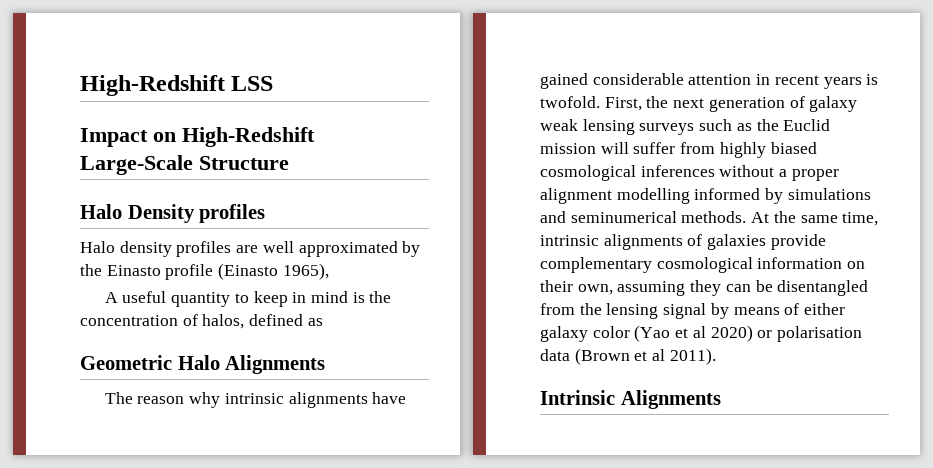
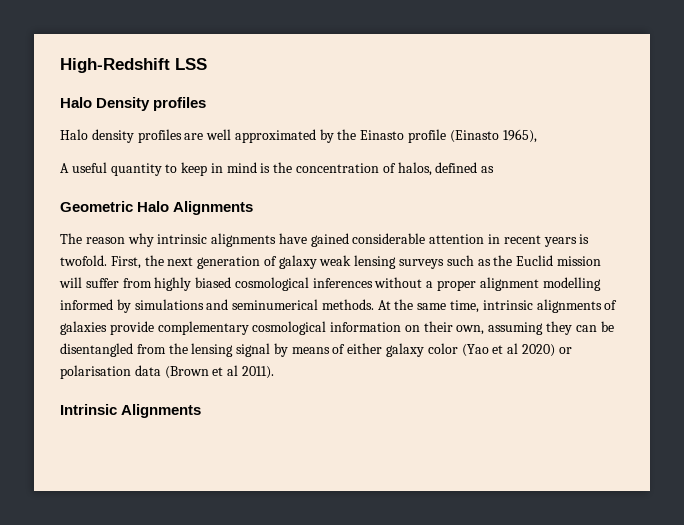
- Impact on High-Redshift Large-Scale Structure

